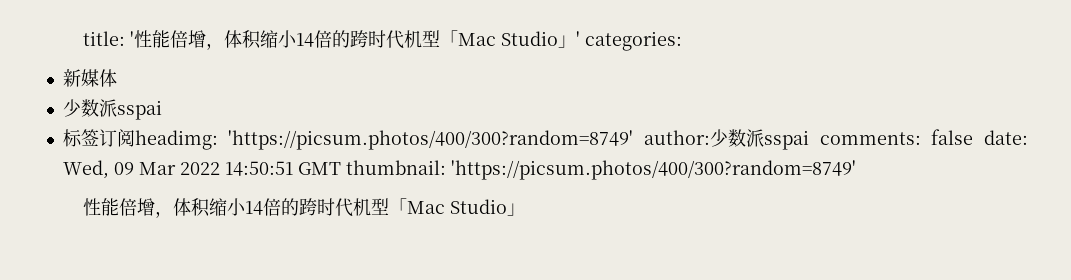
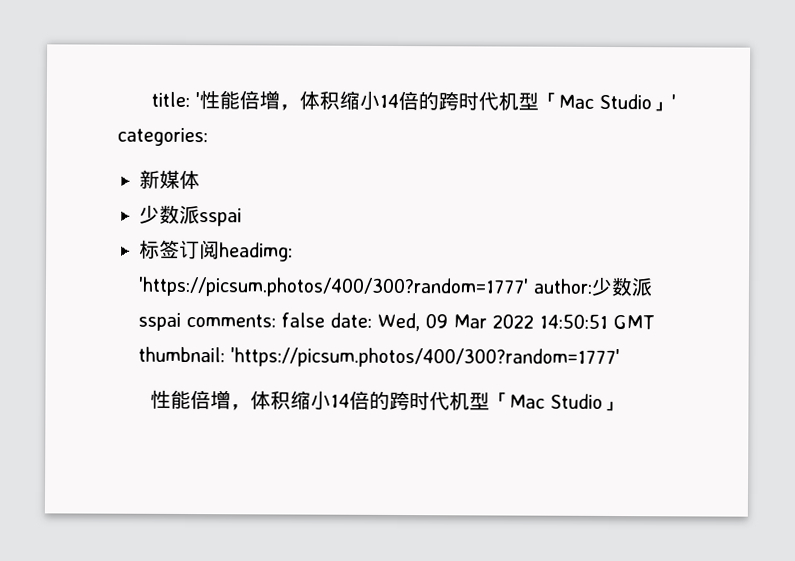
- 标签订阅headimg: 'https://picsum.photos/400/300?random=8749' author:少数派sspai comments: false date: Wed, 09 Mar 2022 14:50:51 GMT thumbnail: 'https://picsum.photos/400/300?random=8749'
+ 标签订阅headimg: 'https://picsum.photos/400/300?random=1777' author:少数派sspai comments: false date: Wed, 09 Mar 2022 14:50:51 GMT thumbnail: 'https://picsum.photos/400/300?random=1777'

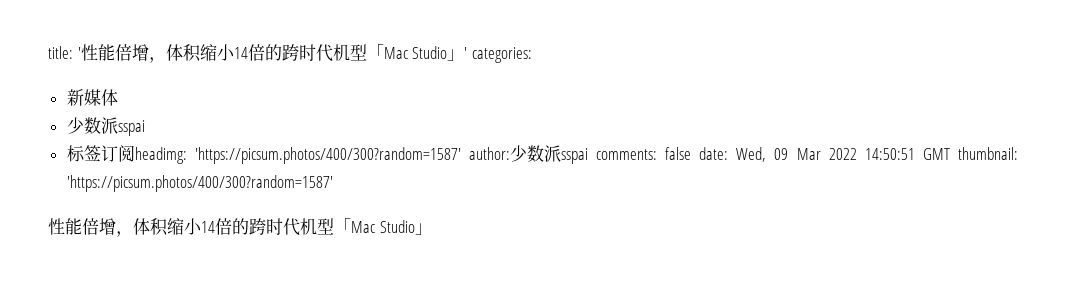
- 标签订阅headimg: 'https://picsum.photos/400/300?random=1777' author:少数派sspai comments: false date: Wed, 09 Mar 2022 14:50:51 GMT thumbnail: 'https://picsum.photos/400/300?random=1777'
+ 标签订阅headimg: 'https://picsum.photos/400/300?random=1587' author:少数派sspai comments: false date: Wed, 09 Mar 2022 14:50:51 GMT thumbnail: 'https://picsum.photos/400/300?random=1587'

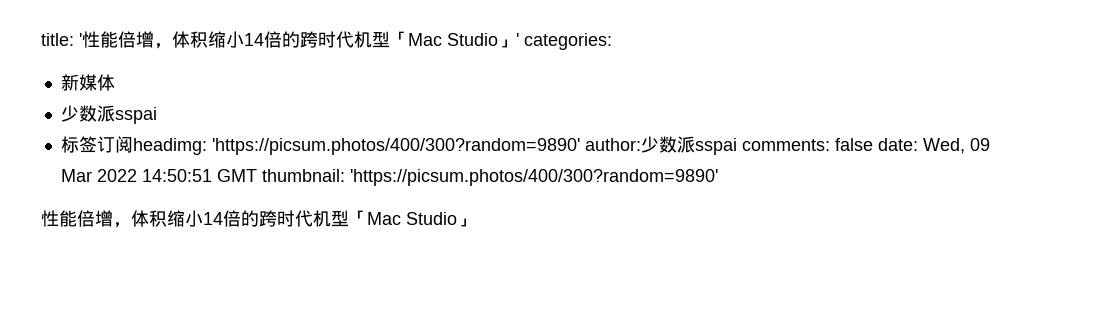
- 标签订阅headimg: 'https://picsum.photos/400/300?random=1587' author:少数派sspai comments: false date: Wed, 09 Mar 2022 14:50:51 GMT thumbnail: 'https://picsum.photos/400/300?random=1587'
+ 标签订阅headimg: 'https://picsum.photos/400/300?random=9890' author:少数派sspai comments: false date: Wed, 09 Mar 2022 14:50:51 GMT thumbnail: 'https://picsum.photos/400/300?random=9890'

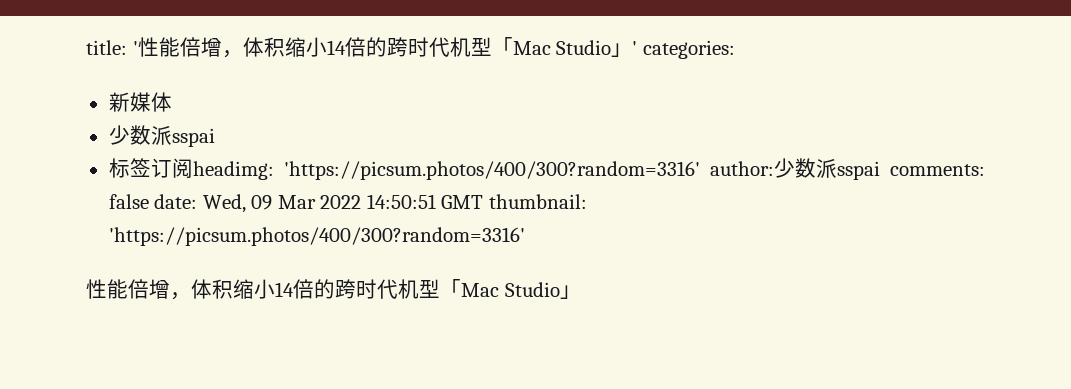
- 标签订阅headimg: 'https://picsum.photos/400/300?random=9890' author:少数派sspai comments: false date: Wed, 09 Mar 2022 14:50:51 GMT thumbnail: 'https://picsum.photos/400/300?random=9890'
+ 标签订阅headimg: 'https://picsum.photos/400/300?random=3316' author:少数派sspai comments: false date: Wed, 09 Mar 2022 14:50:51 GMT thumbnail: 'https://picsum.photos/400/300?random=3316'

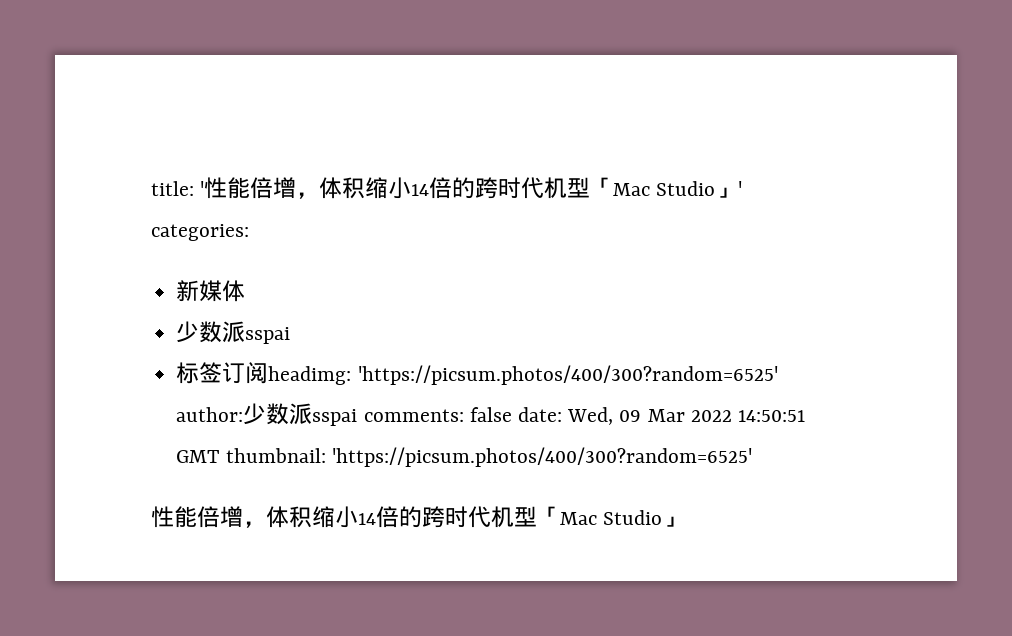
- 标签订阅headimg: 'https://picsum.photos/400/300?random=3316' author:少数派sspai comments: false date: Wed, 09 Mar 2022 14:50:51 GMT thumbnail: 'https://picsum.photos/400/300?random=3316'
+ 标签订阅headimg: 'https://picsum.photos/400/300?random=6525' author:少数派sspai comments: false date: Wed, 09 Mar 2022 14:50:51 GMT thumbnail: 'https://picsum.photos/400/300?random=6525'

